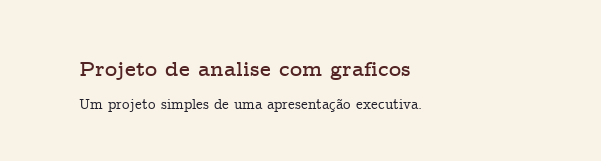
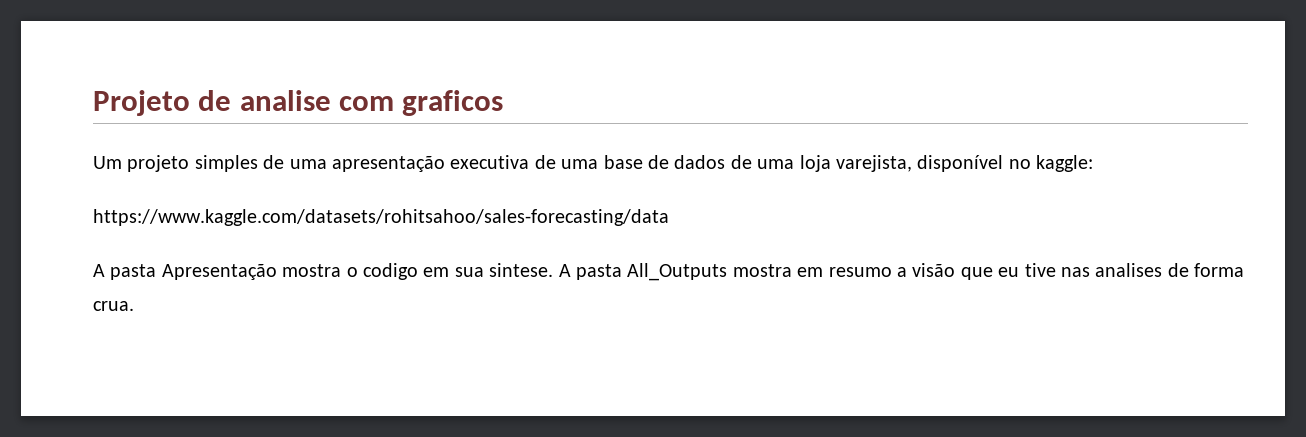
- Um projeto simples de uma apresentação executiva.
+ Um projeto simples de uma apresentação executiva de uma base de dados de uma loja varejista, disponível no kaggle:
+ https://www.kaggle.com/datasets/rohitsahoo/sales-forecasting/data
+ A pasta Apresentação mostra o codigo em sua sintese. A pasta All_Outputs mostra em resumo a visão que eu tive nas analises de forma crua.

